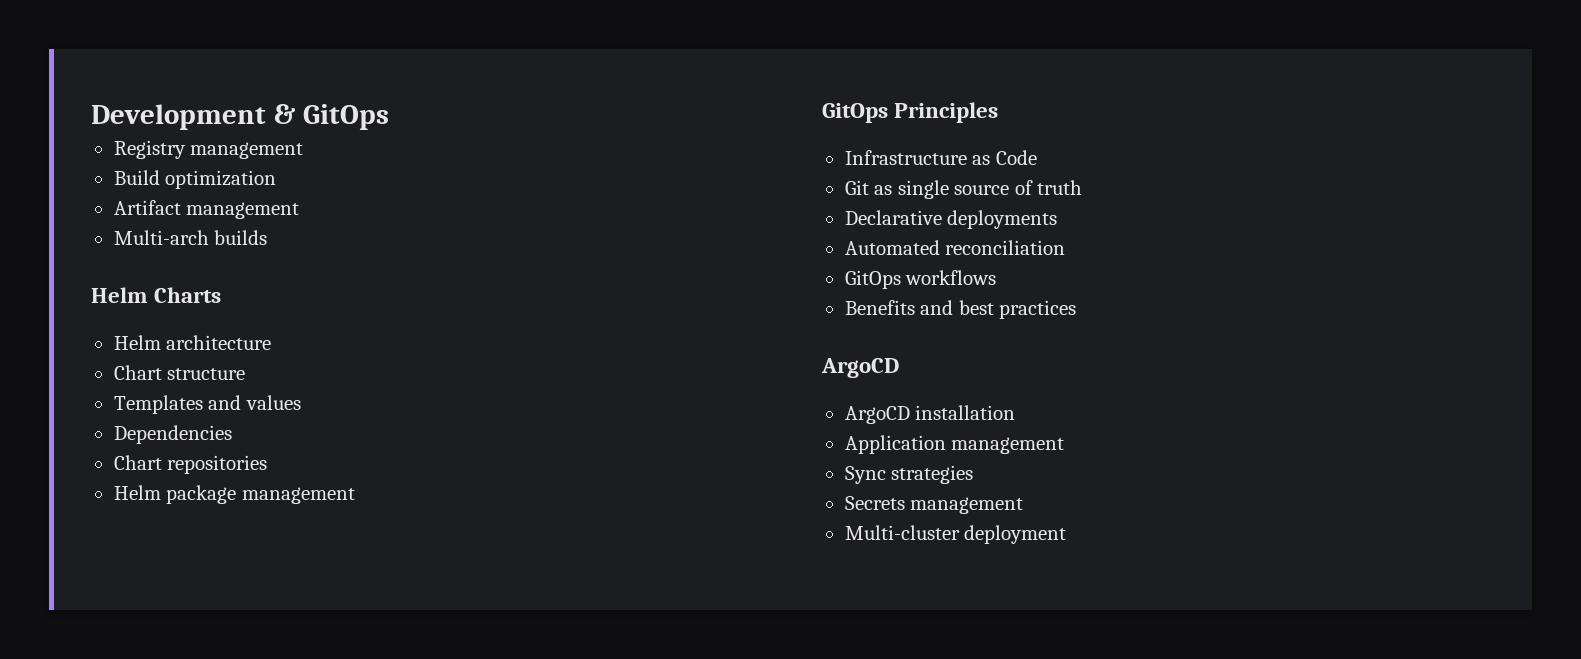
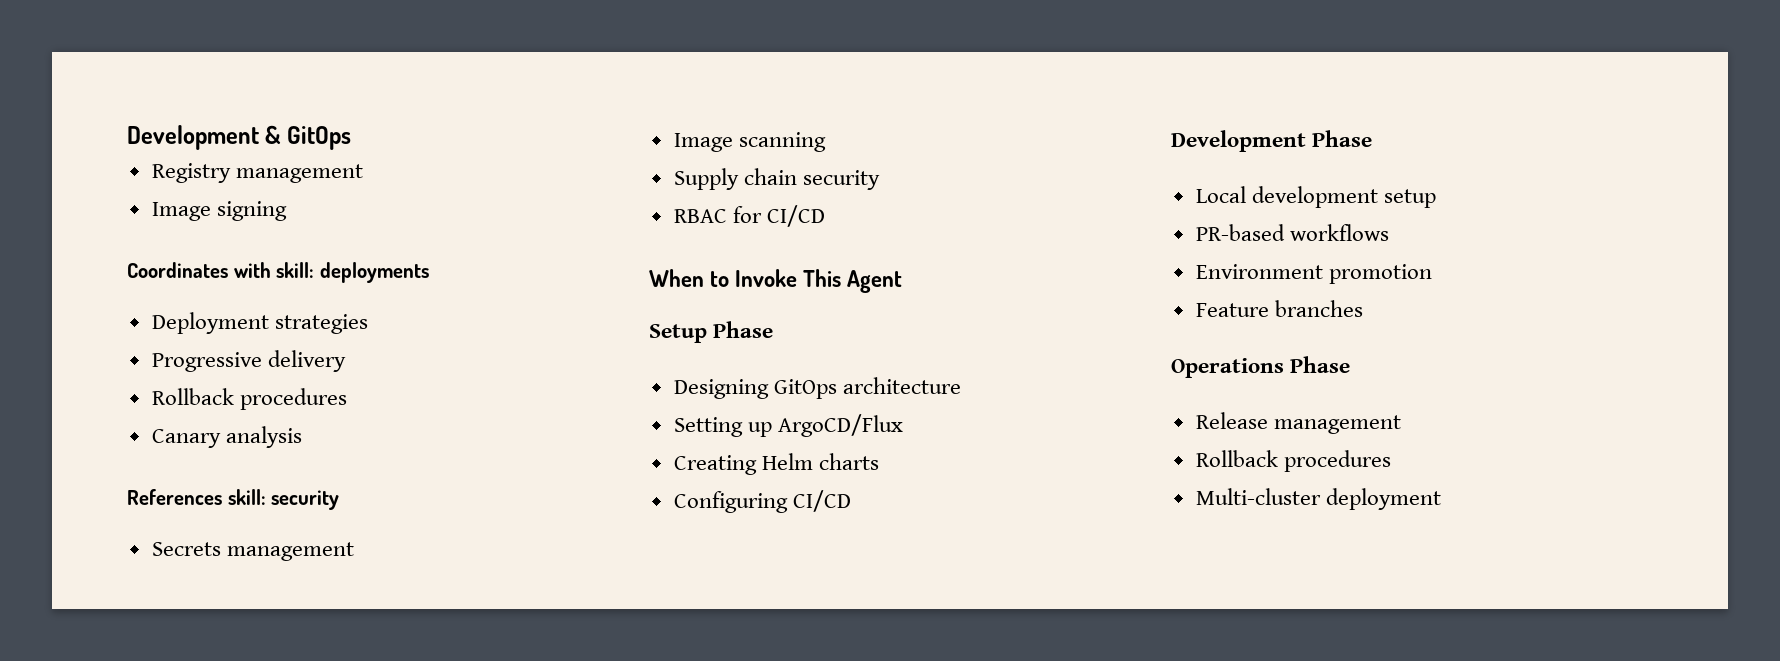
- Build optimization
- Artifact management
- Multi-arch builds
- Helm Charts
- Helm architecture
- Chart structure
- Templates and values
- Dependencies
- Chart repositories
- Helm package management
- GitOps Principles
- Infrastructure as Code
- Git as single source of truth
- Declarative deployments
- Automated reconciliation
- GitOps workflows
- Benefits and best practices
- ArgoCD
- ArgoCD installation
- Application management
- Sync strategies
+ Image signing
+ Coordinates with skill: deployments
+ Deployment strategies
+ Progressive delivery
+ Rollback procedures
+ Canary analysis
+ References skill: security
  Secrets management
+ Image scanning
+ Supply chain security
+ RBAC for CI/CD
+ When to Invoke This Agent
+ Setup Phase
+ Designing GitOps architecture
+ Setting up ArgoCD/Flux
+ Creating Helm charts
+ Configuring CI/CD
+ Development Phase
+ Local development setup
+ PR-based workflows
+ Environment promotion
+ Feature branches
+ Operations Phase
+ Release management
+ Rollback procedures

